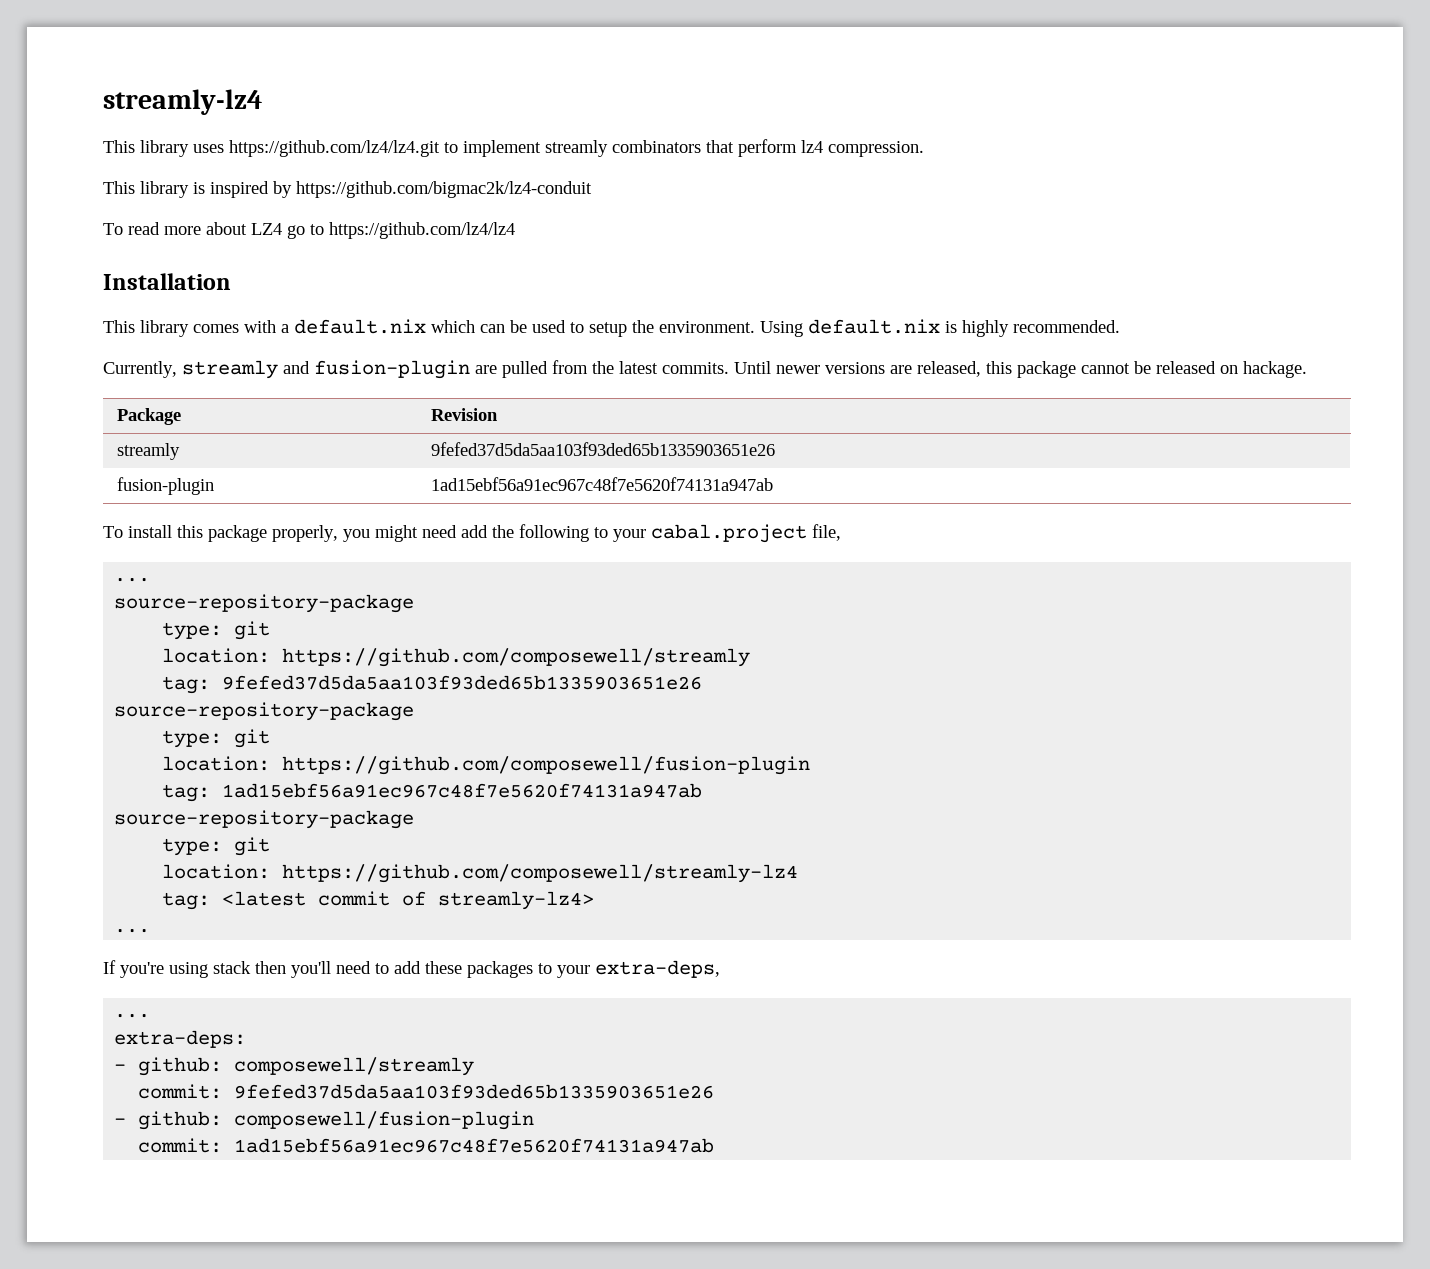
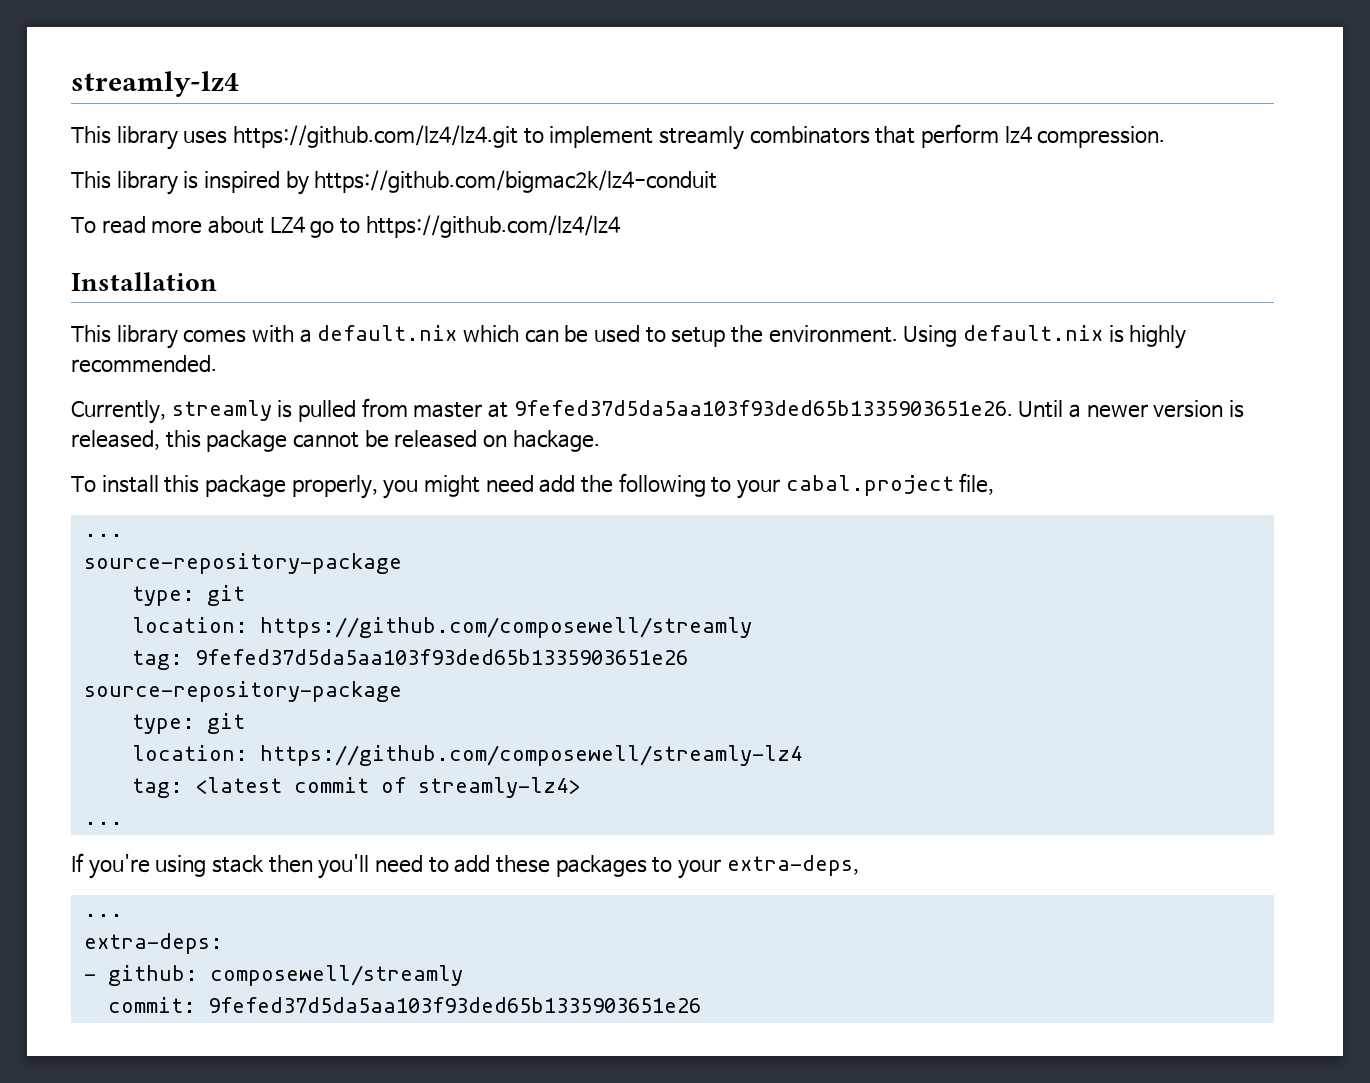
- Currently, streamly and fusion-plugin are pulled from the latest commits. Until newer versions are released, this package cannot be released on hackage.
+ Currently, streamly is pulled from master at 9fefed37d5da5aa103f93ded65b1335903651e26. Until a newer version is released, this package cannot be released on hackage.
- Package | Revision
- streamly | 9fefed37d5da5aa103f93ded65b1335903651e26
- fusion-plugin | 1ad15ebf56a91ec967c48f7e5620f74131a947ab
- location: https://github.com/composewell/fusion-plugin
- tag: 1ad15ebf56a91ec967c48f7e5620f74131a947ab
- source-repository-package
- type: git
- - github: composewell/fusion-plugin
- commit: 1ad15ebf56a91ec967c48f7e5620f74131a947ab

